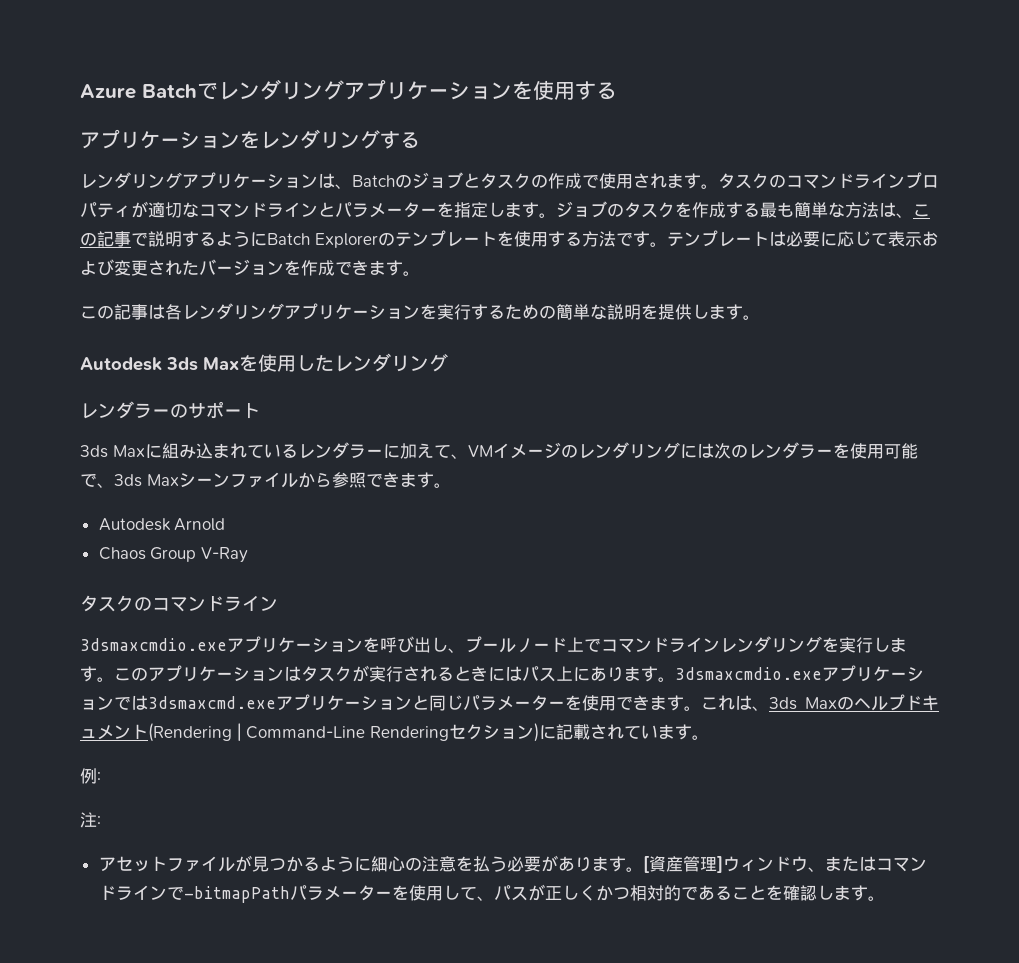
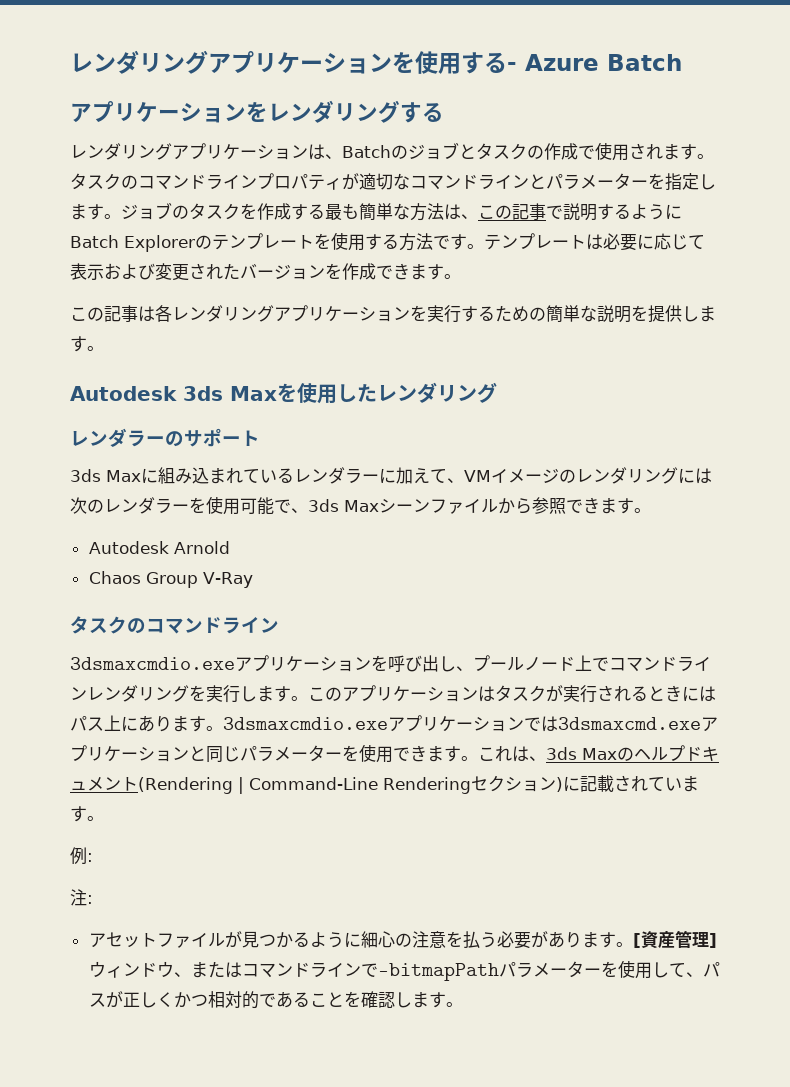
- Azure Batchでレンダリングアプリケーションを使用する
+ レンダリングアプリケーションを使用する- Azure Batch

